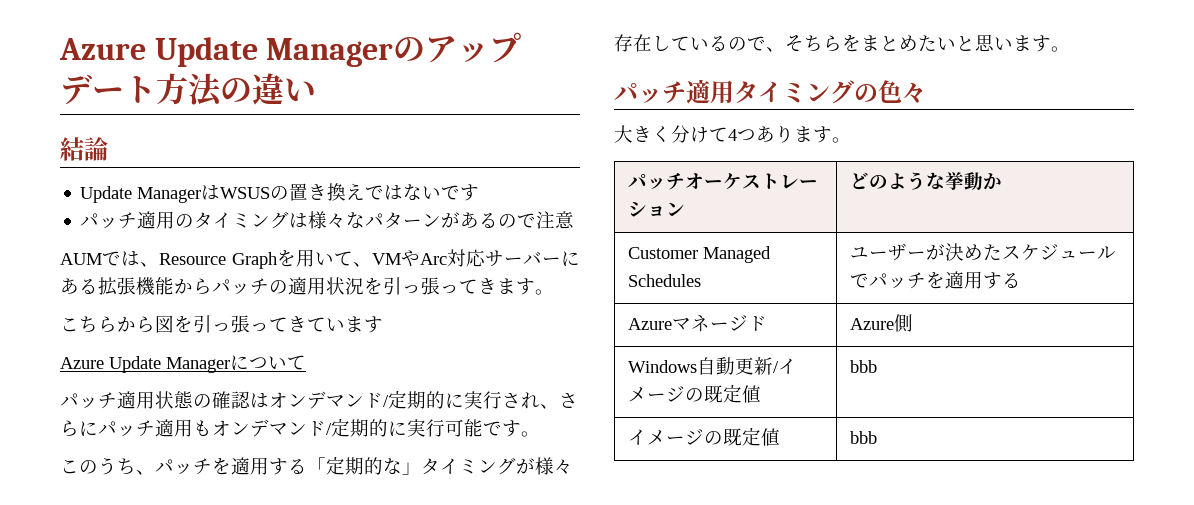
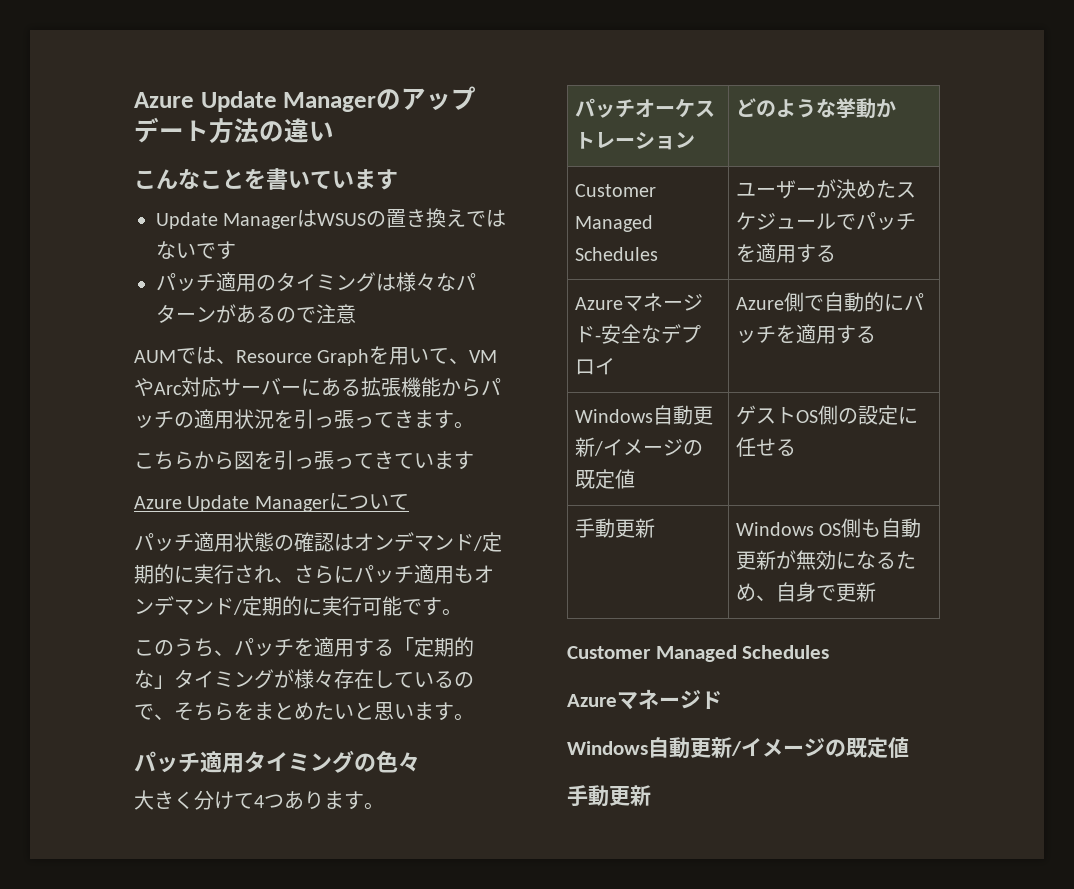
- 結論
+ こんなことを書いています
- Azureマネージド | Azure側
+ Azureマネージド-安全なデプロイ | Azure側で自動的にパッチを適用する
- Windows自動更新/イメージの既定値 | bbb
- イメージの既定値 | bbb
+ Windows自動更新/イメージの既定値 | ゲストOS側の設定に任せる
+ 手動更新 | Windows OS側も自動更新が無効になるため、自身で更新
+ Customer Managed Schedules
+ Azureマネージド
+ Windows自動更新/イメージの既定値
+ 手動更新

